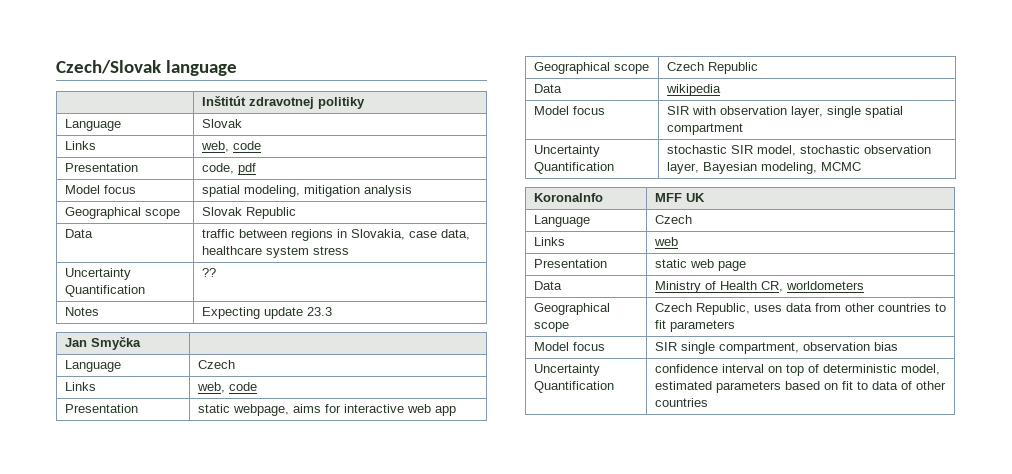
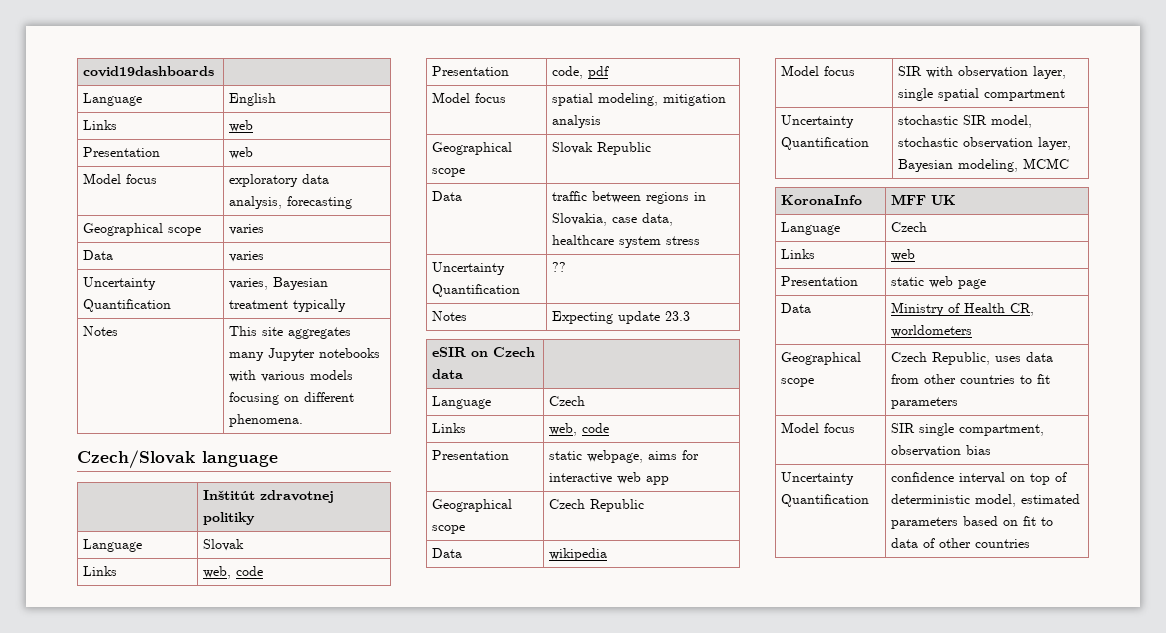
+ covid19dashboards |
+ Language | English
+ Links | web
+ Presentation | web
+ Model focus | exploratory data analysis, forecasting
+ Geographical scope | varies
+ Data | varies
+ Uncertainty Quantification | varies, Bayesian treatment typically
+ Notes | This site aggregates many Jupyter notebooks with various models focusing on different phenomena.
- Jan Smyčka |
+ eSIR on Czech data |

